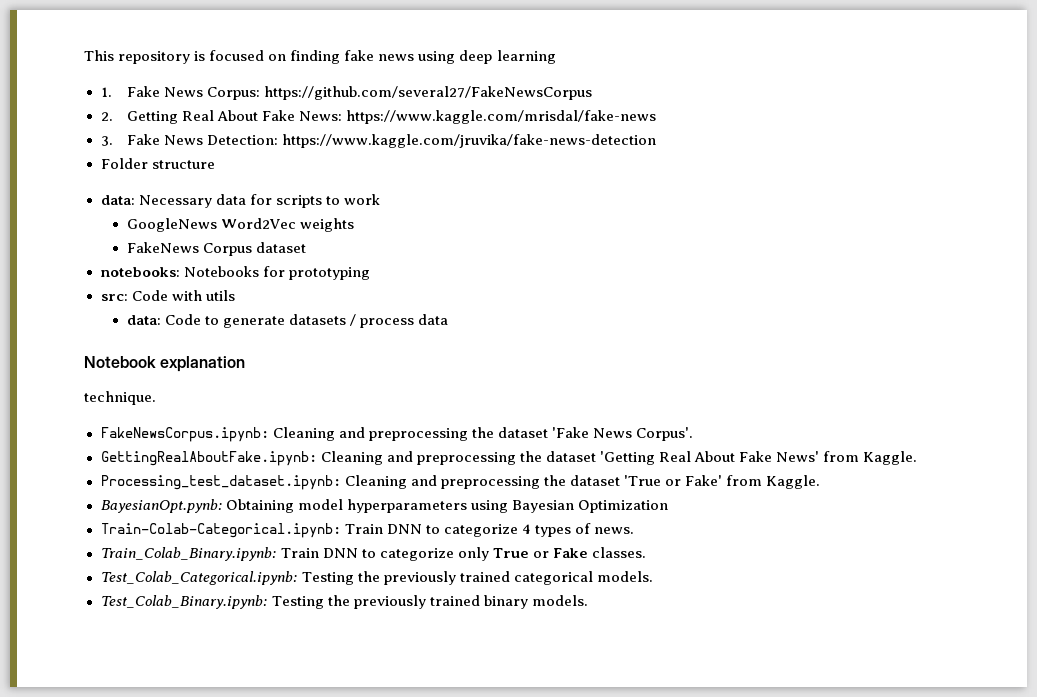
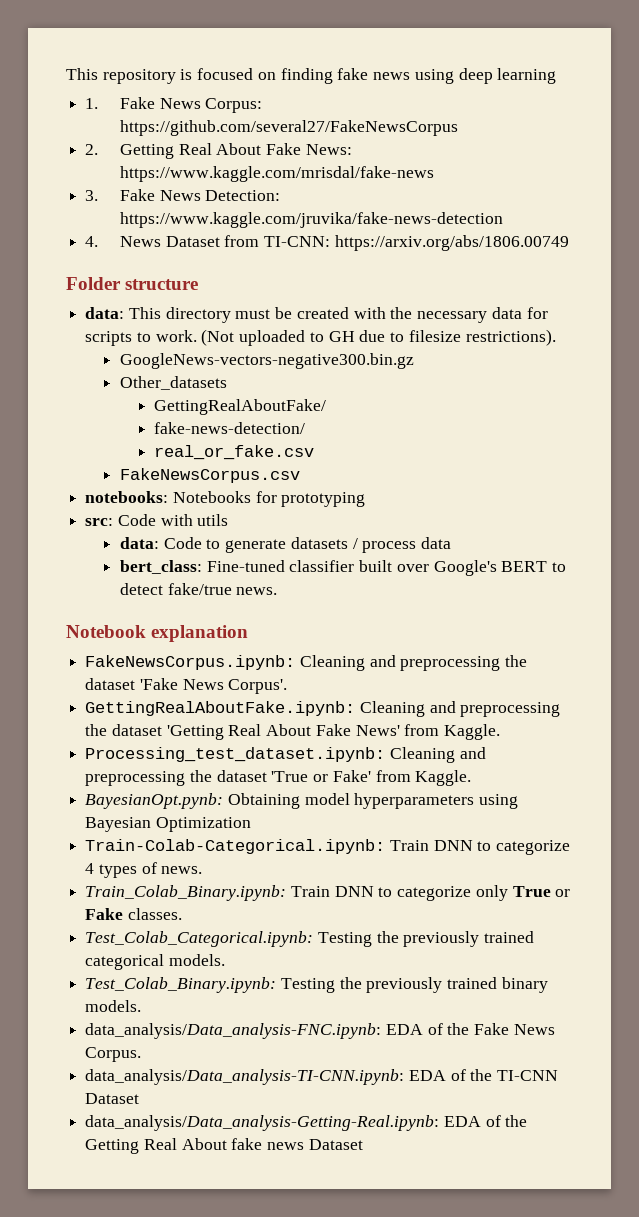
+ 4. News Dataset from TI-CNN: https://arxiv.org/abs/1806.00749
  Folder structure
- data: Necessary data for scripts to work
- GoogleNews Word2Vec weights
- FakeNews Corpus dataset
+ data: This directory must be created with the necessary data for scripts to work. (Not uploaded to GH due to filesize restrictions).
+ GoogleNews-vectors-negative300.bin.gz
+ Other_datasets
+ GettingRealAboutFake/
+ fake-news-detection/
+ real_or_fake.csv
+ FakeNewsCorpus.csv
+ bert_class: Fine-tuned classifier built over Google's BERT to detect fake/true news.
- technique.
+ data_analysis/Data_analysis-FNC.ipynb: EDA of the Fake News Corpus.
+ data_analysis/Data_analysis-TI-CNN.ipynb: EDA of the TI-CNN Dataset
+ data_analysis/Data_analysis-Getting-Real.ipynb: EDA of the Getting Real About fake news Dataset

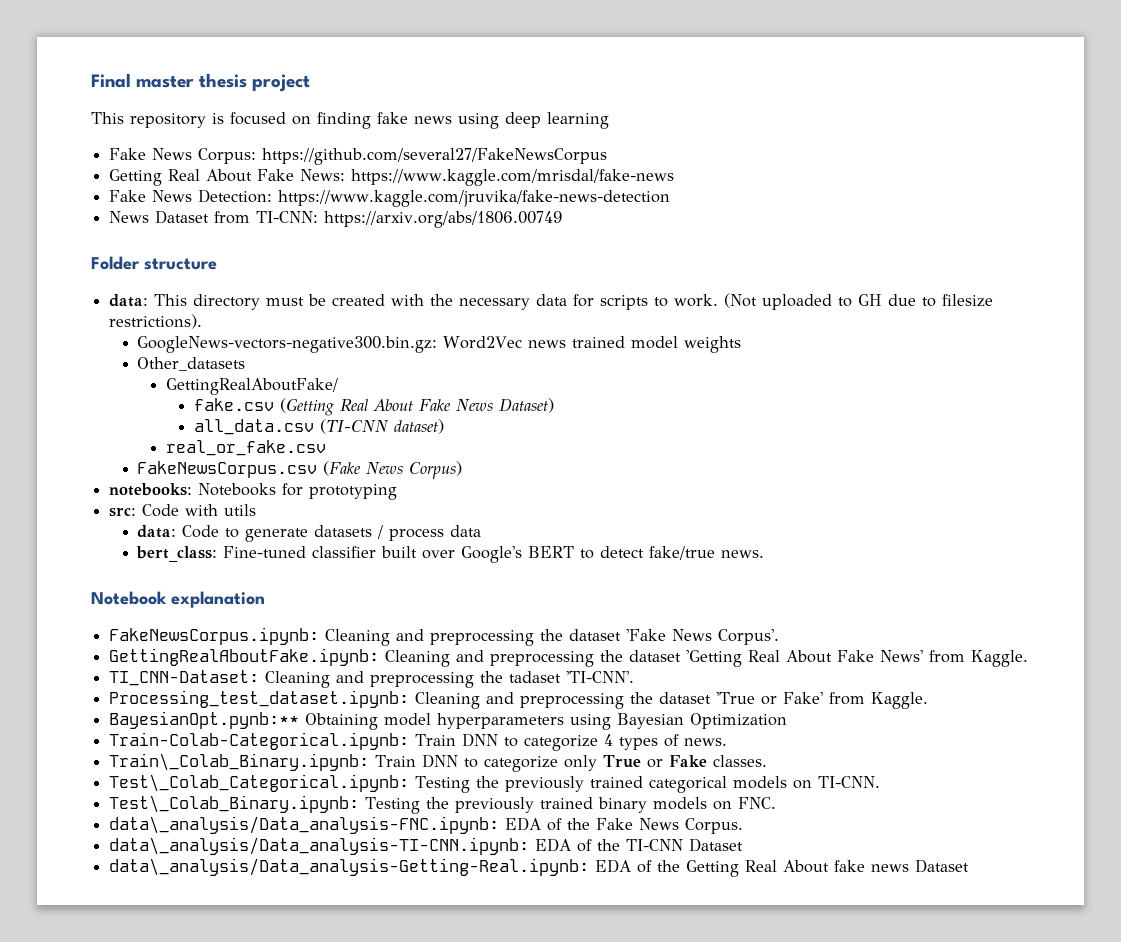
+ Final master thesis project
- 1. Fake News Corpus: https://github.com/several27/FakeNewsCorpus
+ Fake News Corpus: https://github.com/several27/FakeNewsCorpus
- 2. Getting Real About Fake News: https://www.kaggle.com/mrisdal/fake-news
+ Getting Real About Fake News: https://www.kaggle.com/mrisdal/fake-news
- 3. Fake News Detection: https://www.kaggle.com/jruvika/fake-news-detection
+ Fake News Detection: https://www.kaggle.com/jruvika/fake-news-detection
- 4. News Dataset from TI-CNN: https://arxiv.org/abs/1806.00749
+ News Dataset from TI-CNN: https://arxiv.org/abs/1806.00749
- GoogleNews-vectors-negative300.bin.gz
+ GoogleNews-vectors-negative300.bin.gz: Word2Vec news trained model weights
  Other_datasets
  GettingRealAboutFake/
- fake-news-detection/
+ fake.csv (Getting Real About Fake News Dataset)
+ all_data.csv (TI-CNN dataset)
- FakeNewsCorpus.csv
+ FakeNewsCorpus.csv (Fake News Corpus)
+ TI_CNN-Dataset: Cleaning and preprocessing the tadaset 'TI-CNN'.
- BayesianOpt.pynb: Obtaining model hyperparameters using Bayesian Optimization
+ BayesianOpt.pynb:** Obtaining model hyperparameters using Bayesian Optimization
- Train_Colab_Binary.ipynb: Train DNN to categorize only True or Fake classes.
+ Train\_Colab_Binary.ipynb: Train DNN to categorize only True or Fake classes.
- Test_Colab_Categorical.ipynb: Testing the previously trained categorical models.
- Test_Colab_Binary.ipynb: Testing the previously trained binary models.
- data_analysis/Data_analysis-FNC.ipynb: EDA of the Fake News Corpus.
+ Test\_Colab_Categorical.ipynb: Testing the previously trained categorical models on TI-CNN.
+ Test\_Colab_Binary.ipynb: Testing the previously trained binary models on FNC.
+ data\_analysis/Data_analysis-FNC.ipynb: EDA of the Fake News Corpus.
- data_analysis/Data_analysis-TI-CNN.ipynb: EDA of the TI-CNN Dataset
+ data\_analysis/Data_analysis-TI-CNN.ipynb: EDA of the TI-CNN Dataset
- data_analysis/Data_analysis-Getting-Real.ipynb: EDA of the Getting Real About fake news Dataset
+ data\_analysis/Data_analysis-Getting-Real.ipynb: EDA of the Getting Real About fake news Dataset

